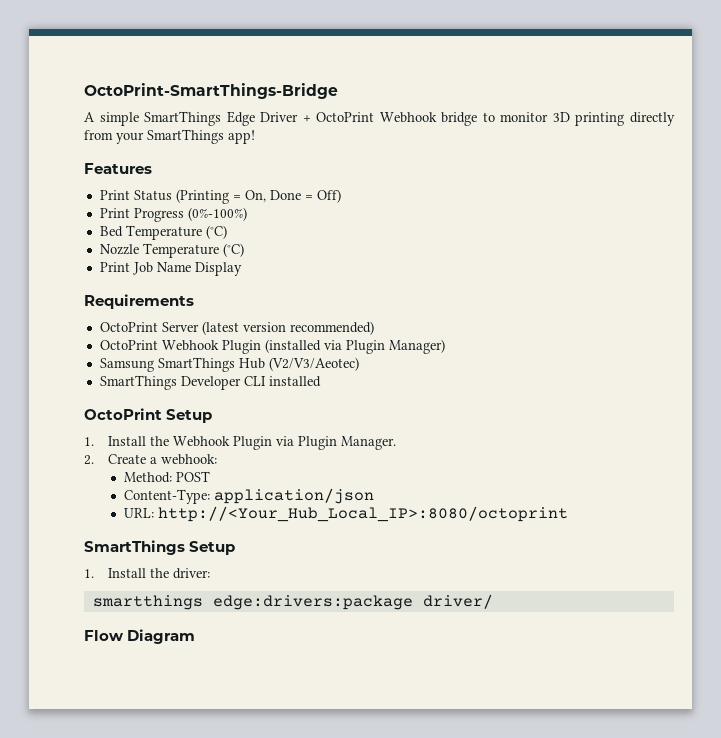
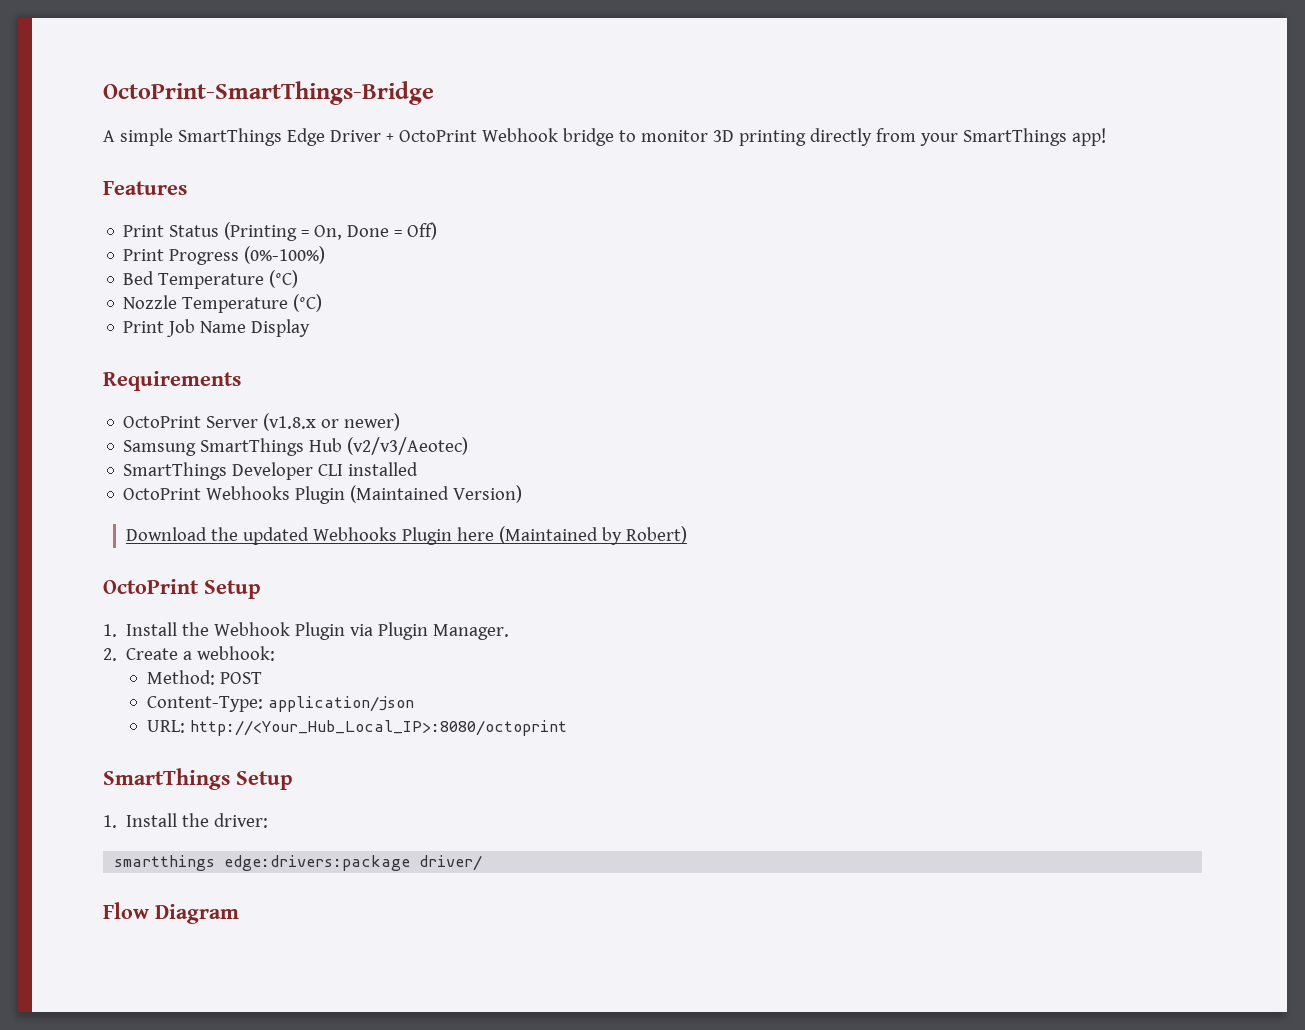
- OctoPrint Server (latest version recommended)
- OctoPrint Webhook Plugin (installed via Plugin Manager)
+ OctoPrint Server (v1.8.x or newer)
- Samsung SmartThings Hub (V2/V3/Aeotec)
+ Samsung SmartThings Hub (v2/v3/Aeotec)
+ OctoPrint Webhooks Plugin (Maintained Version)
+ Download the updated Webhooks Plugin here (Maintained by Robert)

